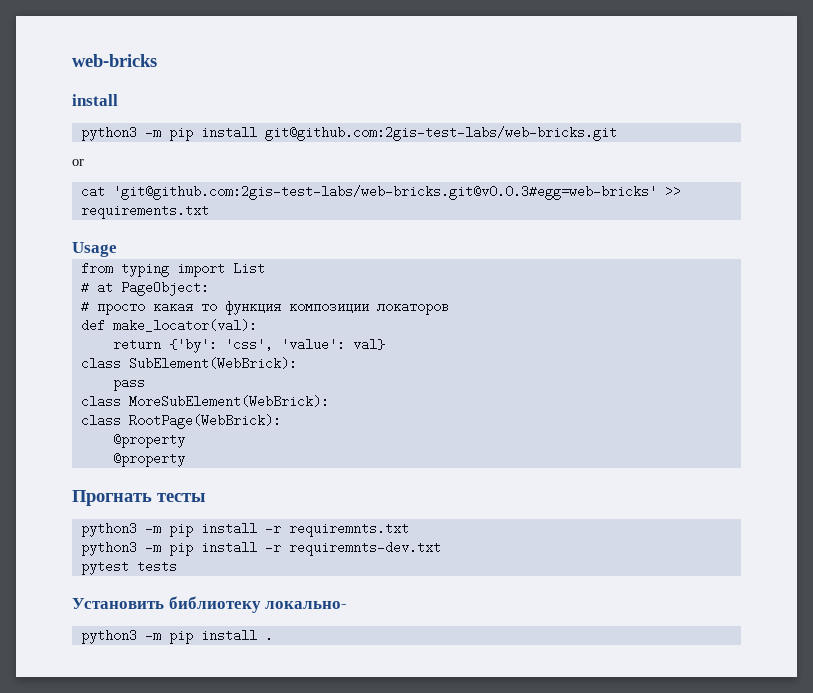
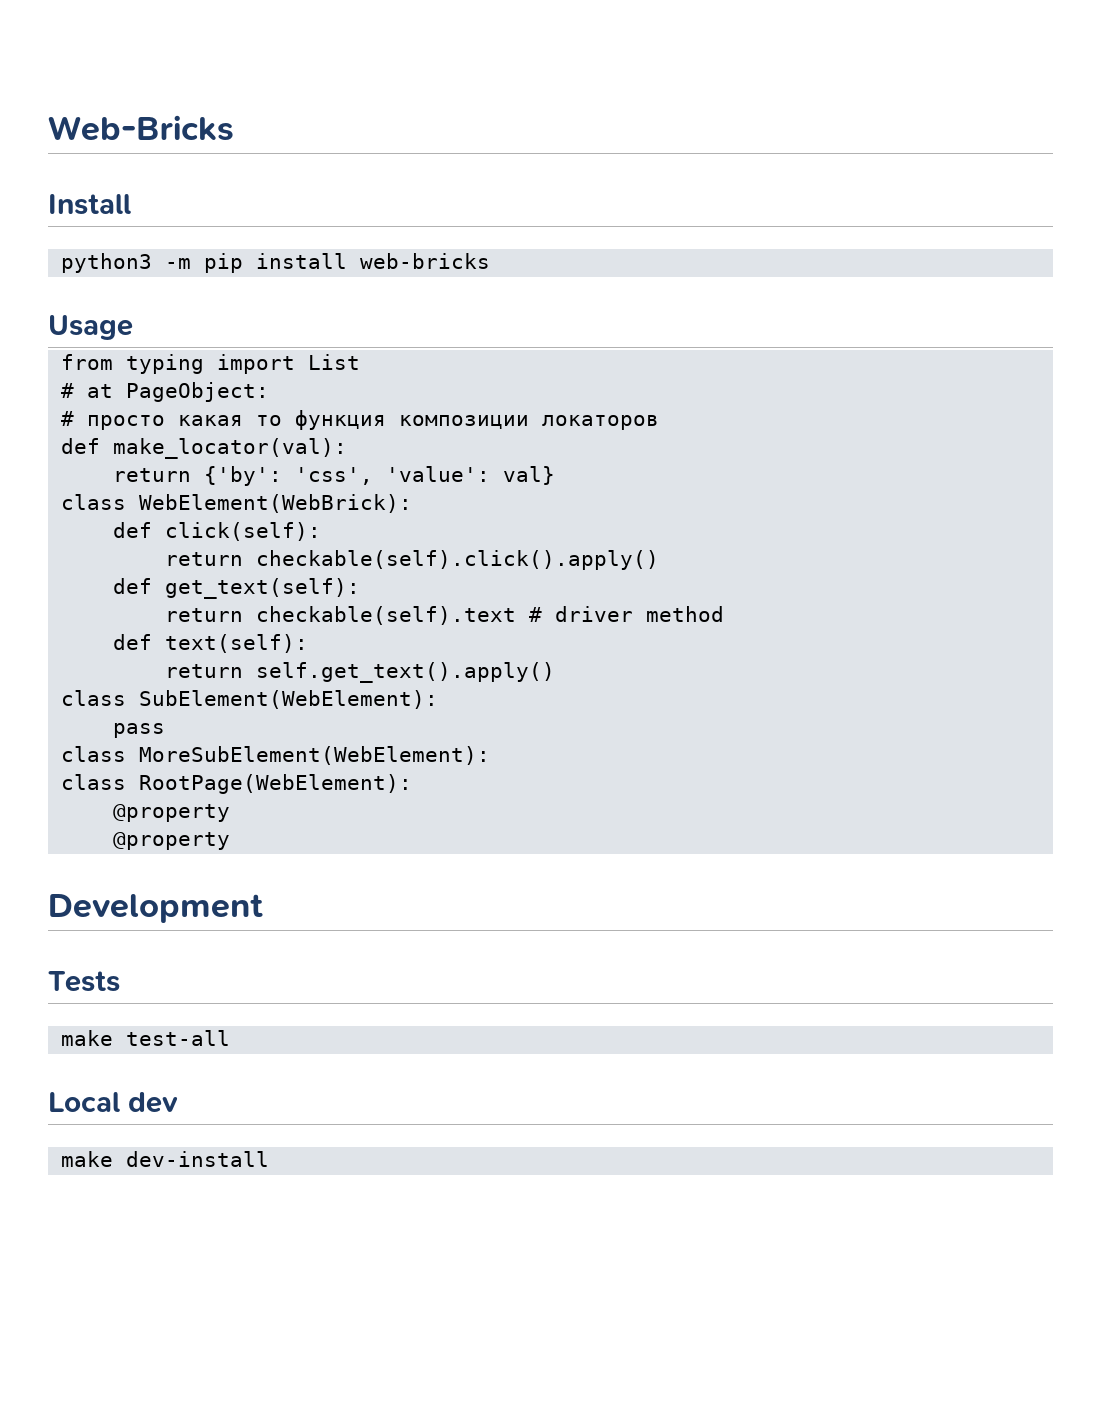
- web-bricks
- install
- python3 -m pip install git@github.com:2gis-test-labs/web-bricks.git
- or
- cat 'git@github.com:2gis-test-labs/web-bricks.git@v0.0.3#egg=web-bricks' >> requirements.txt
+ Web-Bricks
+ Install
+ python3 -m pip install web-bricks
- class SubElement(WebBrick):
+ class WebElement(WebBrick):
+ def click(self):
+ return checkable(self).click().apply()
+ def get_text(self):
+ return checkable(self).text # driver method
+ def text(self):
+ return self.get_text().apply()
+ class SubElement(WebElement):
- class MoreSubElement(WebBrick):
- class RootPage(WebBrick):
+ class MoreSubElement(WebElement):
+ class RootPage(WebElement):
- Прогнать тесты
- python3 -m pip install -r requiremnts.txt
- python3 -m pip install -r requiremnts-dev.txt
- pytest tests
- Установить библиотеку локально-
- python3 -m pip install .
+ Development
+ Tests
+ make test-all
+ Local dev
+ make dev-install

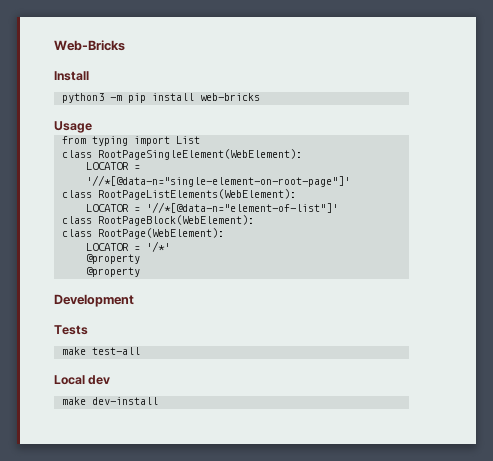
- # at PageObject:
- # просто какая то функция композиции локаторов
- def make_locator(val):
- return {'by': 'css', 'value': val}
- class WebElement(WebBrick):
- def click(self):
- return checkable(self).click().apply()
- def get_text(self):
- return checkable(self).text # driver method
- def text(self):
- return self.get_text().apply()
- class SubElement(WebElement):
- pass
- class MoreSubElement(WebElement):
+ class RootPageSingleElement(WebElement):
+ LOCATOR = '//*[@data-n="single-element-on-root-page"]'
+ class RootPageListElements(WebElement):
+ LOCATOR = '//*[@data-n="element-of-list"]'
+ class RootPageBlock(WebElement):
+ LOCATOR = '/*'

